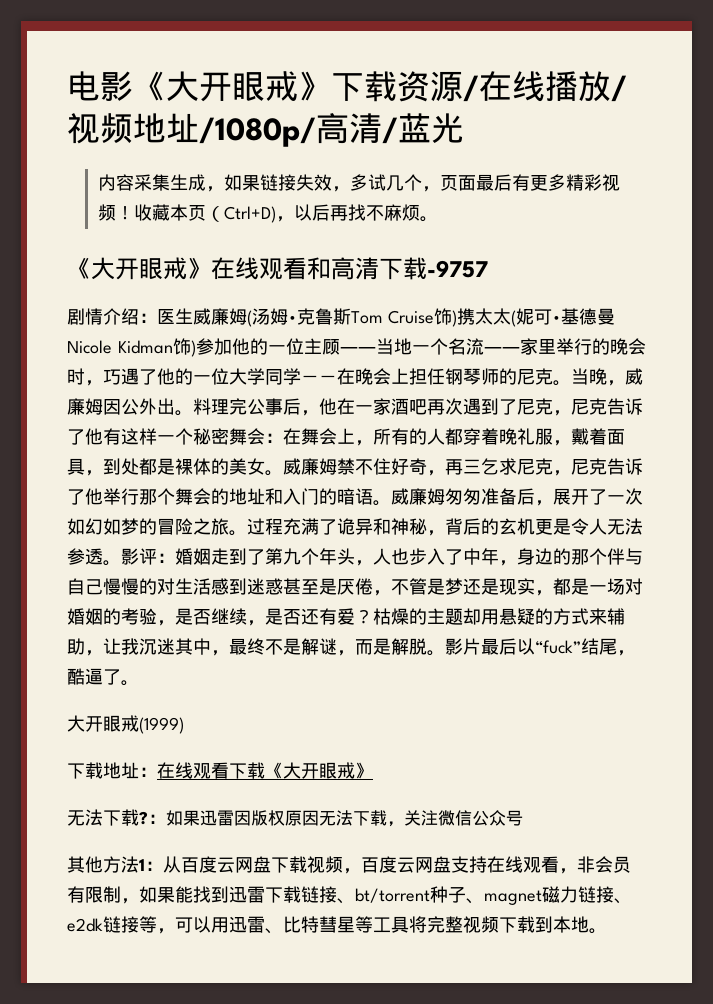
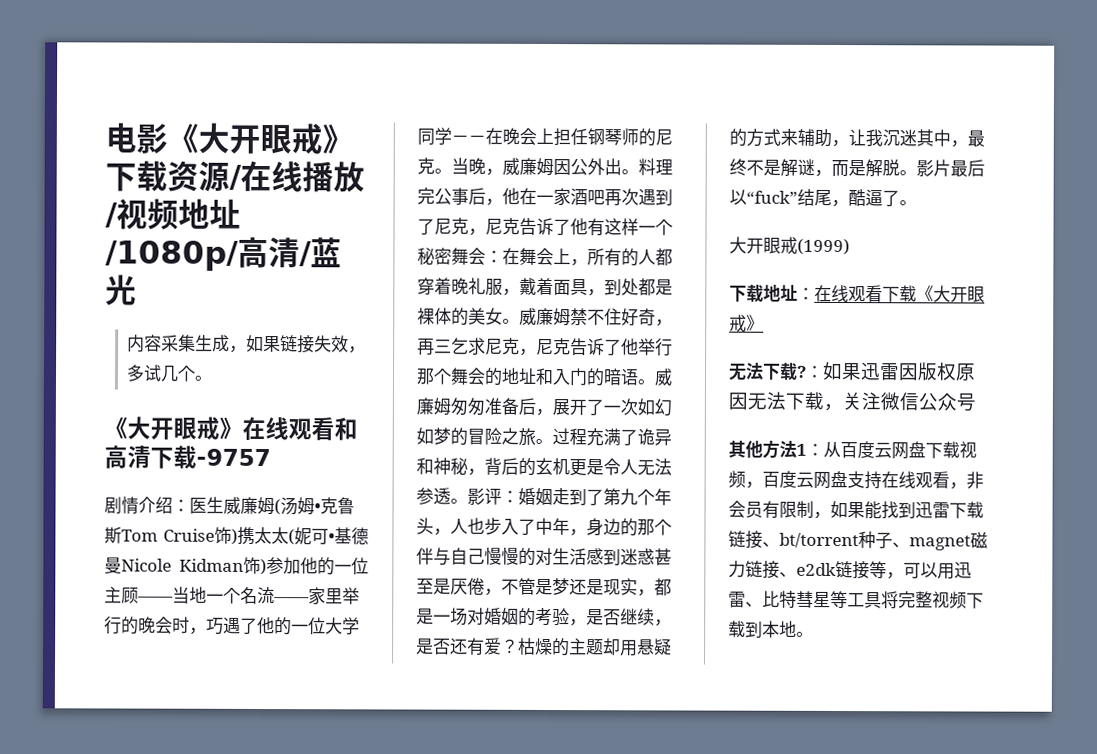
- 内容采集生成，如果链接失效，多试几个，页面最后有更多精彩视频！收藏本页（Ctrl+D)，以后再找不麻烦。
+ 内容采集生成，如果链接失效，多试几个。

